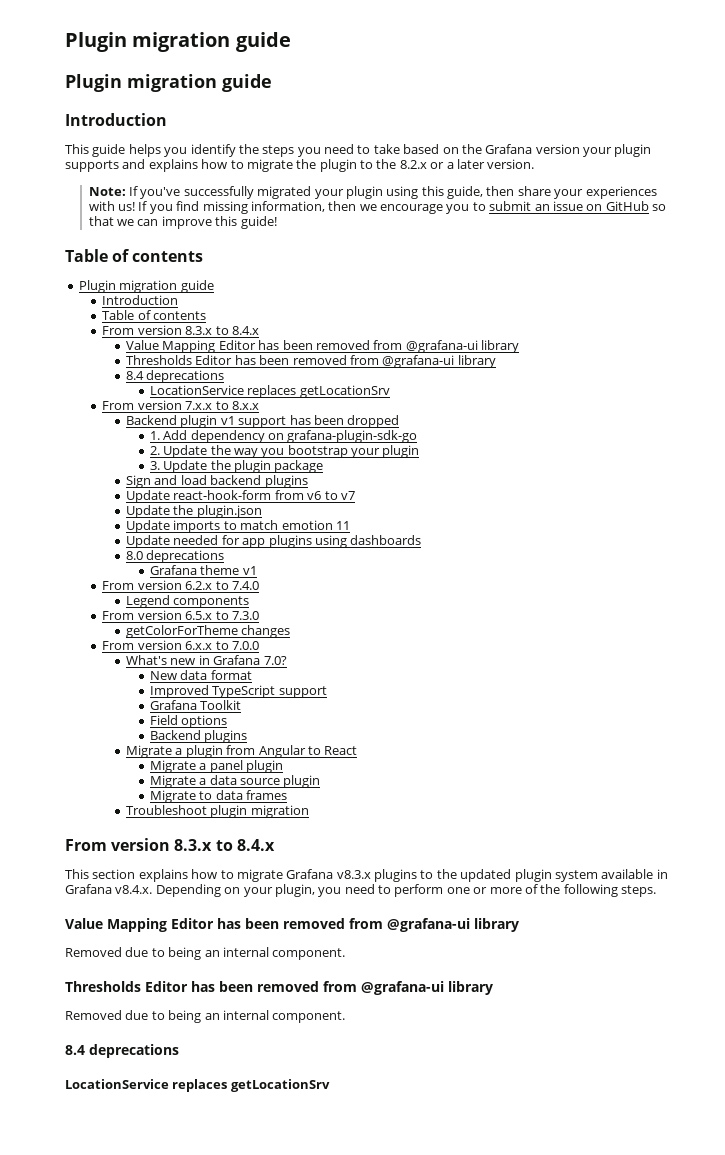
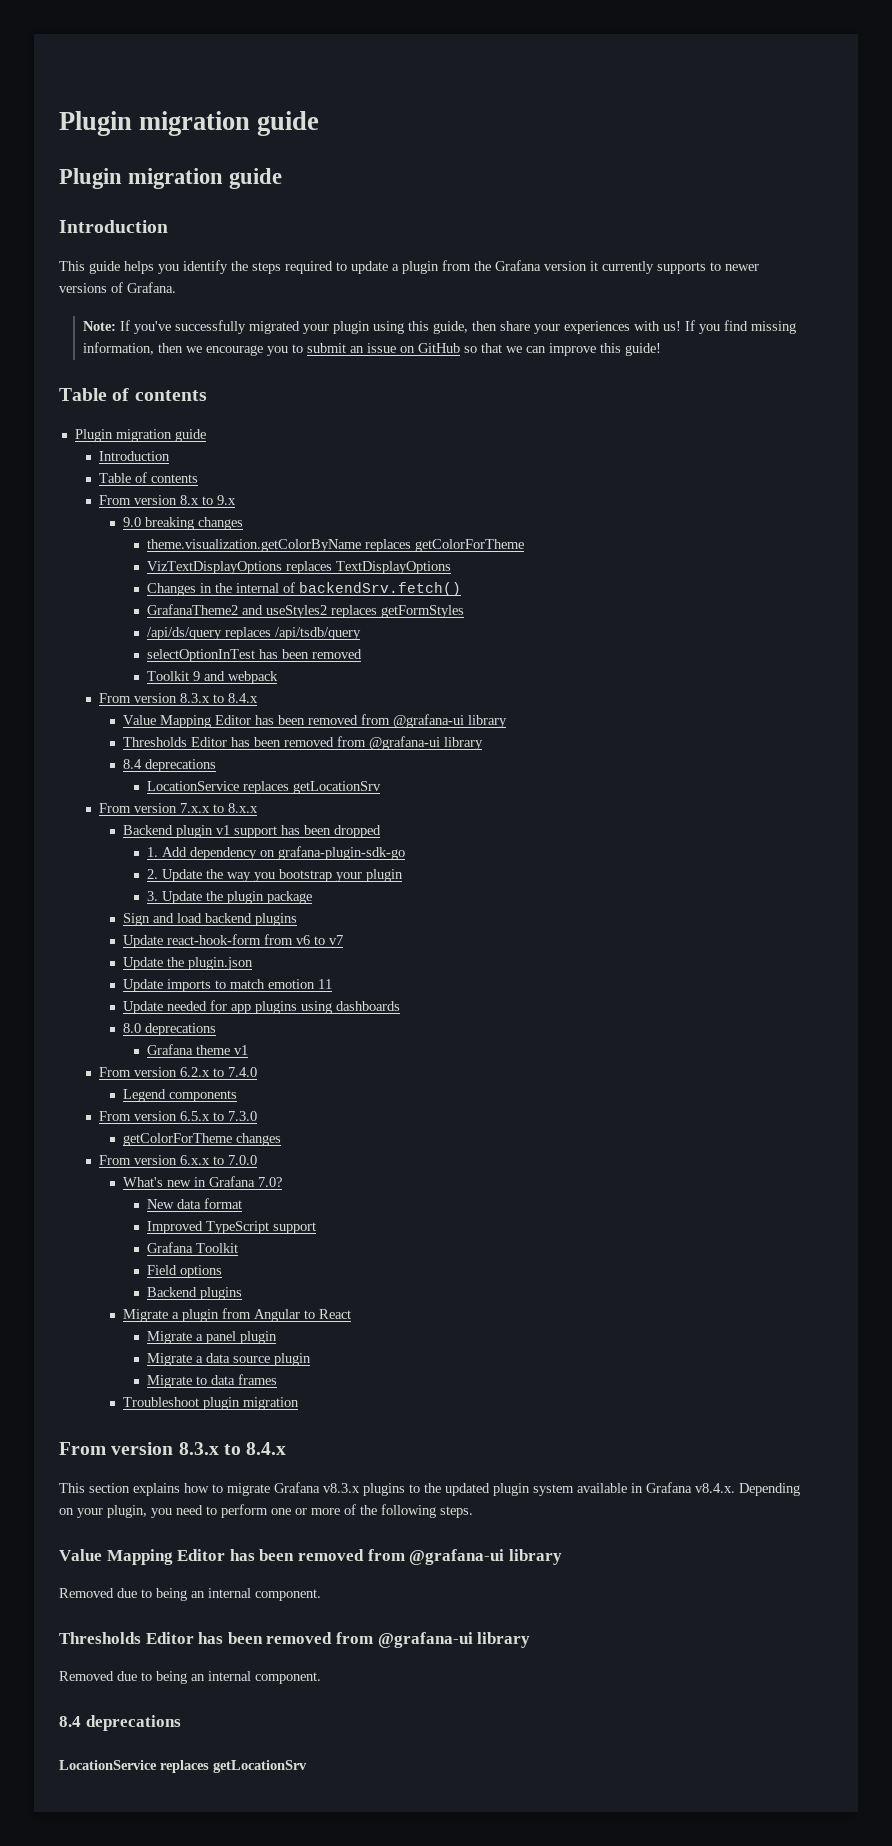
- This guide helps you identify the steps you need to take based on the Grafana version your plugin supports and explains how to migrate the plugin to the 8.2.x or a later version.
+ This guide helps you identify the steps required to update a plugin from the Grafana version it currently supports to newer versions of Grafana.
+ From version 8.x to 9.x
+ 9.0 breaking changes
+ theme.visualization.getColorByName replaces getColorForTheme
+ VizTextDisplayOptions replaces TextDisplayOptions
+ Changes in the internal of backendSrv.fetch()
+ GrafanaTheme2 and useStyles2 replaces getFormStyles
+ /api/ds/query replaces /api/tsdb/query
+ selectOptionInTest has been removed
+ Toolkit 9 and webpack

